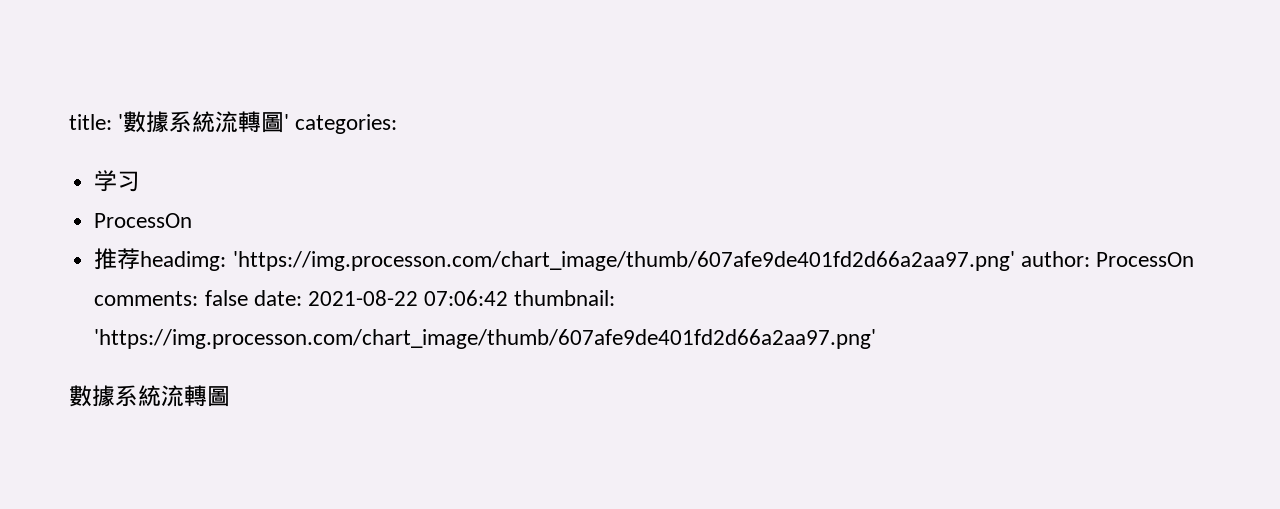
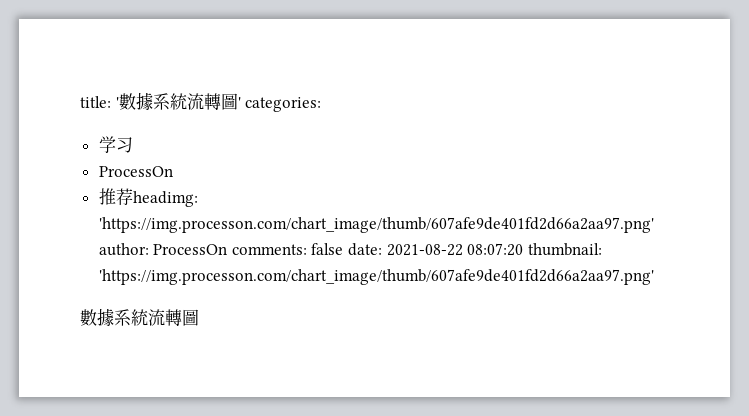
- 推荐headimg: 'https://img.processon.com/chart_image/thumb/607afe9de401fd2d66a2aa97.png' author: ProcessOn comments: false date: 2021-08-22 07:06:42 thumbnail: 'https://img.processon.com/chart_image/thumb/607afe9de401fd2d66a2aa97.png'
+ 推荐headimg: 'https://img.processon.com/chart_image/thumb/607afe9de401fd2d66a2aa97.png' author: ProcessOn comments: false date: 2021-08-22 08:07:20 thumbnail: 'https://img.processon.com/chart_image/thumb/607afe9de401fd2d66a2aa97.png'

